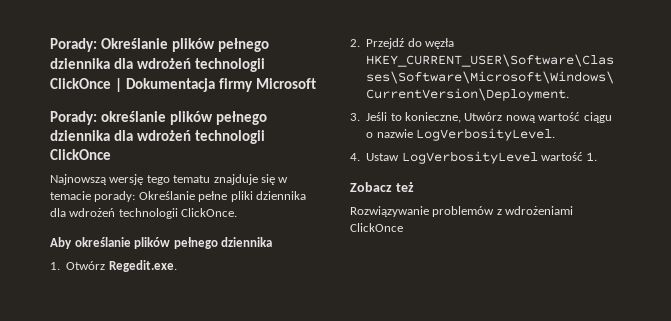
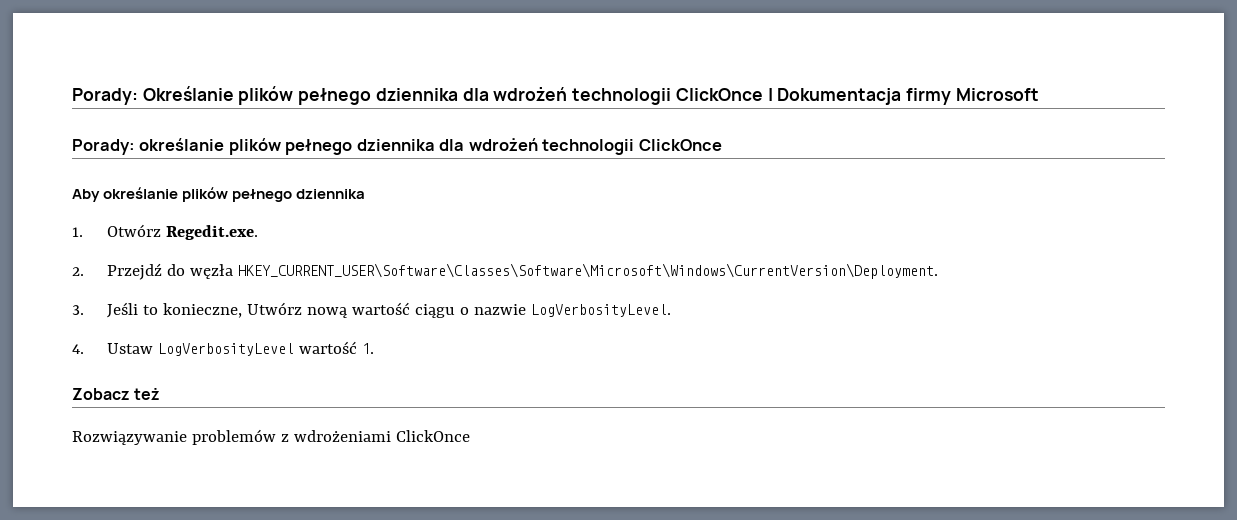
- Najnowszą wersję tego tematu znajduje się w temacie porady: Określanie pełne pliki dziennika dla wdrożeń technologii ClickOnce.

